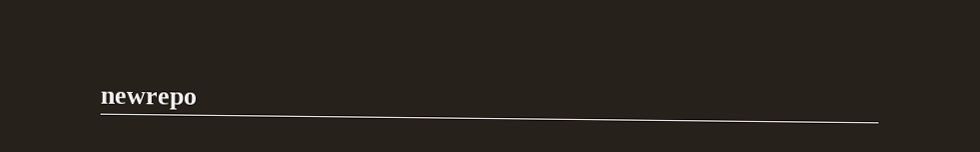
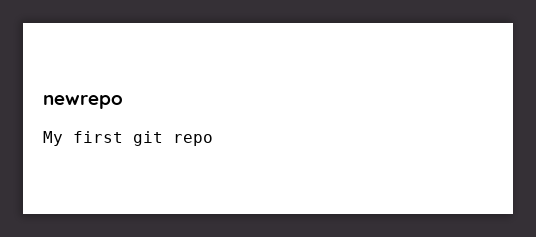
+ My first git repo

